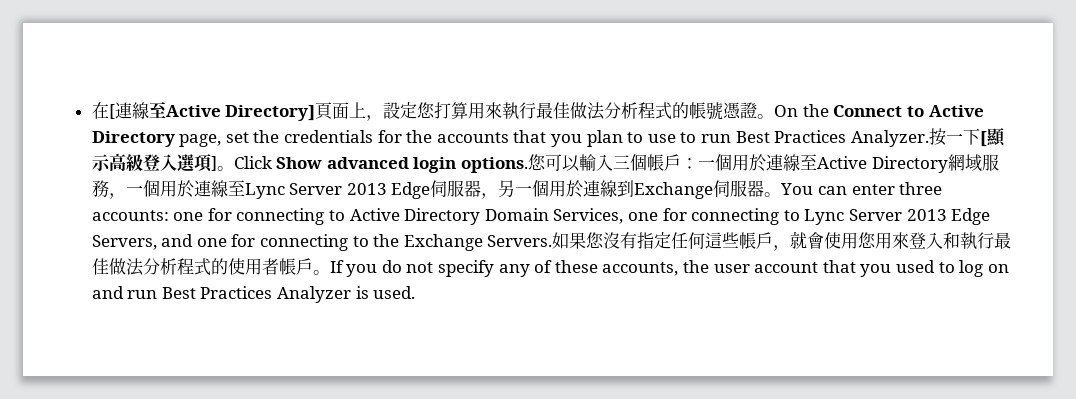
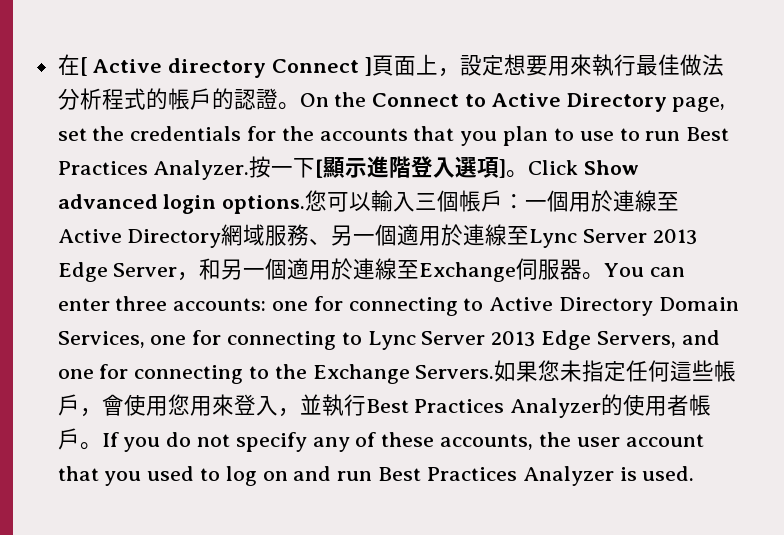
- 在[連線至Active Directory]頁面上，設定您打算用來執行最佳做法分析程式的帳號憑證。
+ 在[ Active directory Connect ]頁面上，設定想要用來執行最佳做法分析程式的帳戶的認證。
- 按一下[顯示高級登入選項]。
+ 按一下[顯示進階登入選項]。
- 您可以輸入三個帳戶：一個用於連線至Active Directory網域服務，一個用於連線至Lync Server 2013 Edge伺服器，另一個用於連線到Exchange伺服器。
+ 您可以輸入三個帳戶：一個用於連線至Active Directory網域服務、另一個適用於連線至Lync Server 2013 Edge Server，和另一個適用於連線至Exchange伺服器。
- 如果您沒有指定任何這些帳戶，就會使用您用來登入和執行最佳做法分析程式的使用者帳戶。
+ 如果您未指定任何這些帳戶，會使用您用來登入，並執行Best Practices Analyzer的使用者帳戶。

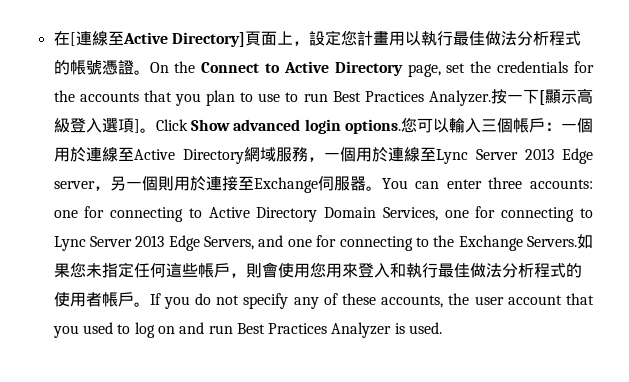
- 在[ Active directory Connect ]頁面上，設定想要用來執行最佳做法分析程式的帳戶的認證。
+ 在[連線至Active Directory]頁面上，設定您計畫用以執行最佳做法分析程式的帳號憑證。
- 按一下[顯示進階登入選項]。
+ 按一下[顯示高級登入選項]。
- 您可以輸入三個帳戶：一個用於連線至Active Directory網域服務、另一個適用於連線至Lync Server 2013 Edge Server，和另一個適用於連線至Exchange伺服器。
+ 您可以輸入三個帳戶：一個用於連線至Active Directory網域服務，一個用於連線至Lync Server 2013 Edge server，另一個則用於連接至Exchange伺服器。
- 如果您未指定任何這些帳戶，會使用您用來登入，並執行Best Practices Analyzer的使用者帳戶。
+ 如果您未指定任何這些帳戶，則會使用您用來登入和執行最佳做法分析程式的使用者帳戶。

